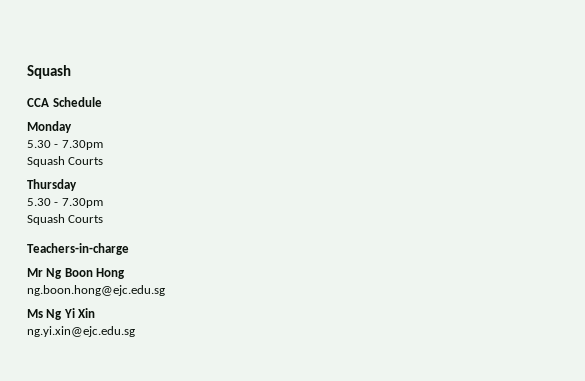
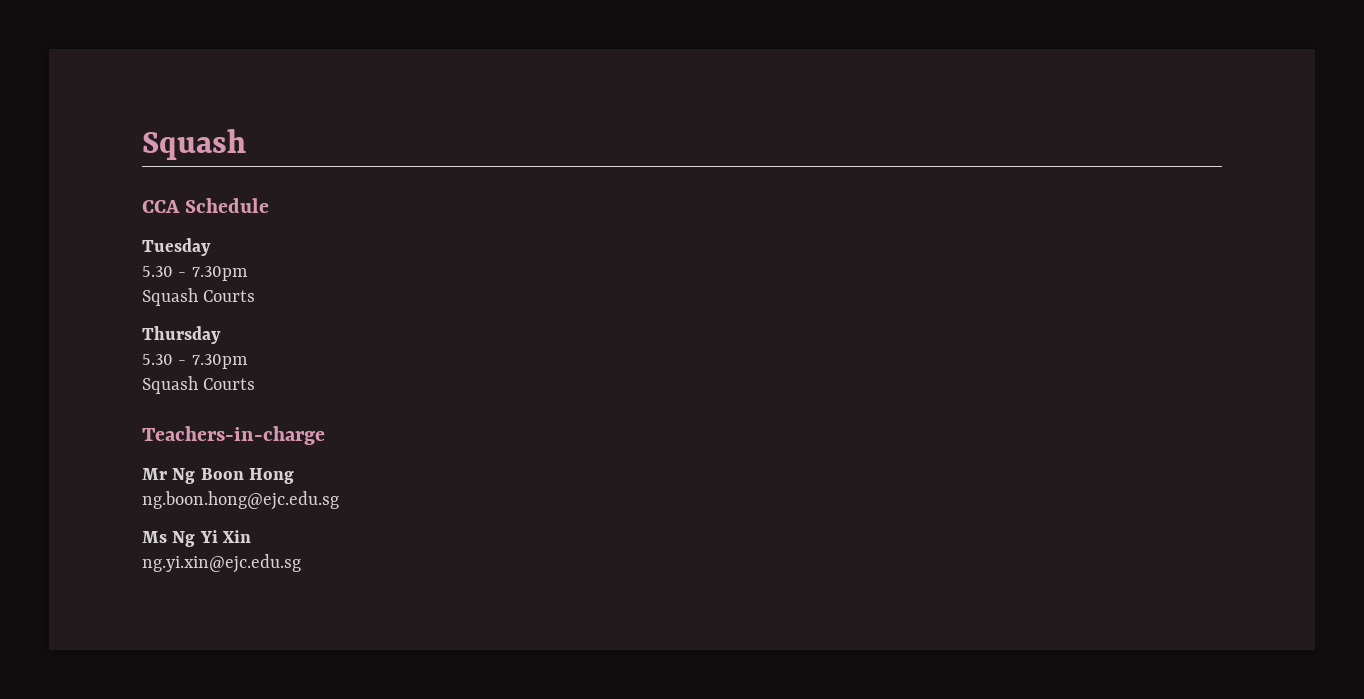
- Monday
+ Tuesday

